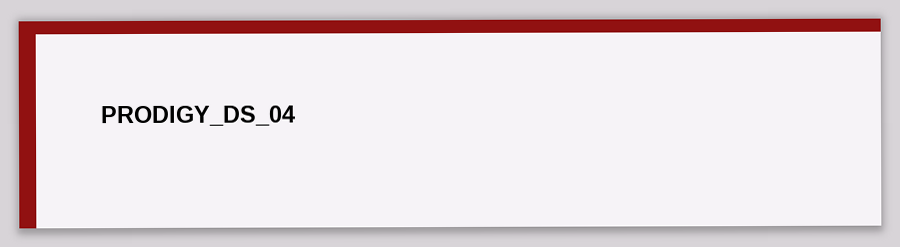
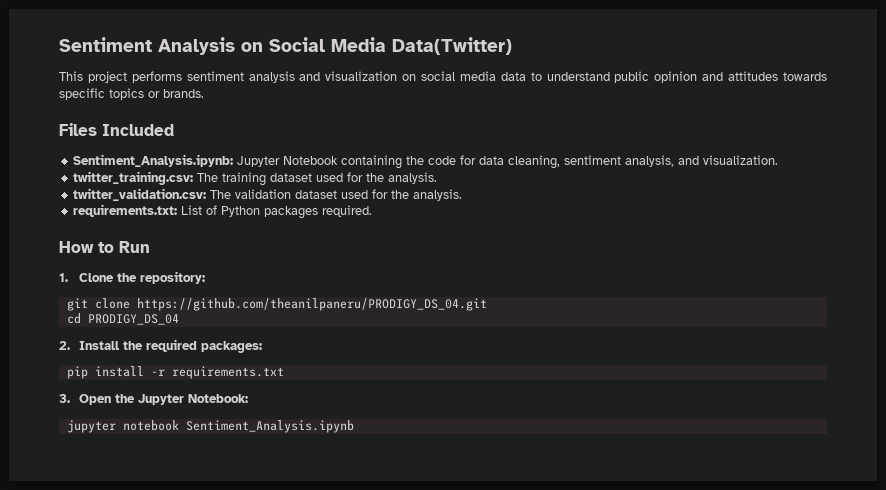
- PRODIGY_DS_04
+ Sentiment Analysis on Social Media Data(Twitter)
+ This project performs sentiment analysis and visualization on social media data to understand public opinion and attitudes towards specific topics or brands.
+ Files Included
+ Sentiment_Analysis.ipynb: Jupyter Notebook containing the code for data cleaning, sentiment analysis, and visualization.
+ twitter_training.csv: The training dataset used for the analysis.
+ twitter_validation.csv: The validation dataset used for the analysis.
+ requirements.txt: List of Python packages required.
+ How to Run
+ 1. Clone the repository:
+ git clone https://github.com/theanilpaneru/PRODIGY_DS_04.git
+ cd PRODIGY_DS_04
+ 2. Install the required packages:
+ pip install -r requirements.txt
+ 3. Open the Jupyter Notebook:
+ jupyter notebook Sentiment_Analysis.ipynb

